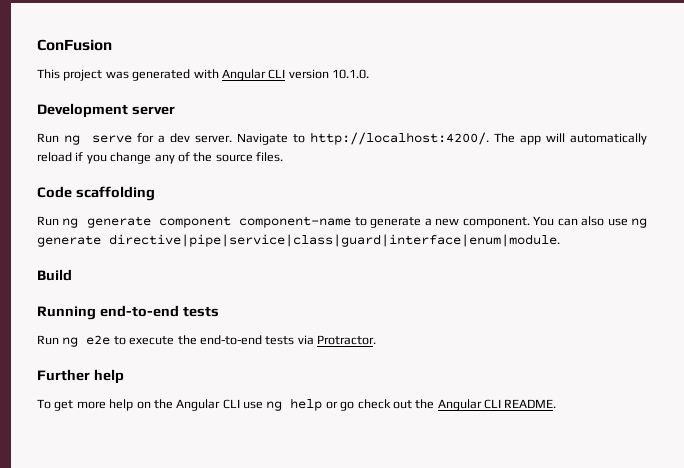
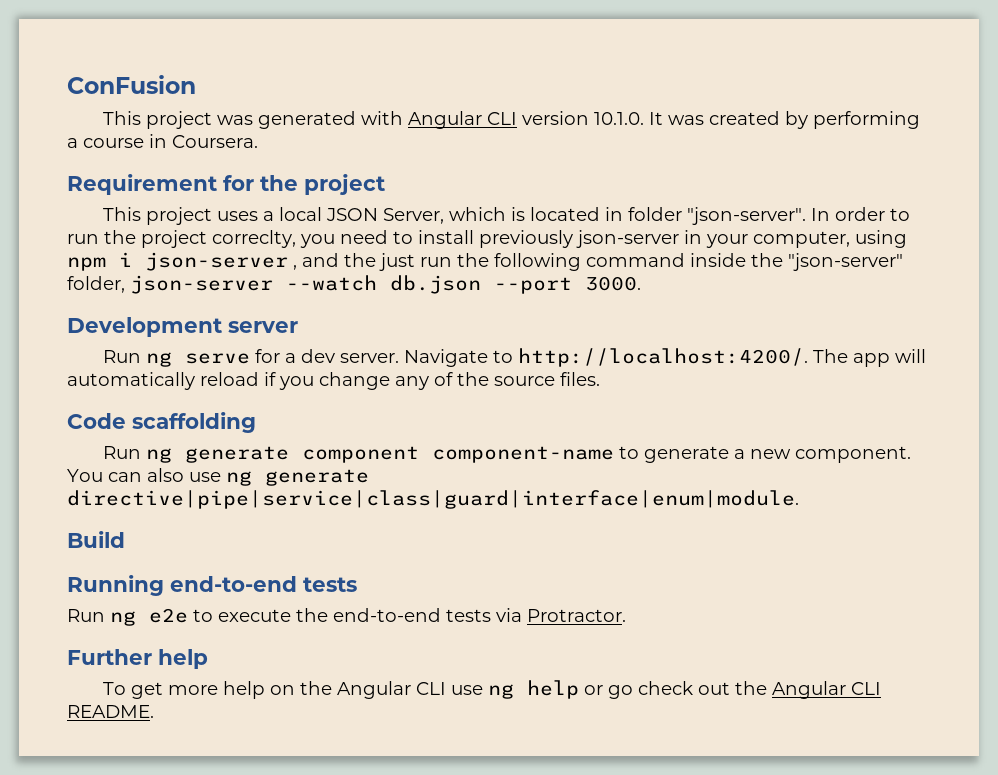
- This project was generated with Angular CLI version 10.1.0.
+ This project was generated with Angular CLI version 10.1.0. It was created by performing a course in Coursera.
+ Requirement for the project
+ This project uses a local JSON Server, which is located in folder "json-server". In order to run the project correclty, you need to install previously json-server in your computer, using npm i json-server , and the just run the following command inside the "json-server" folder, json-server --watch db.json --port 3000.

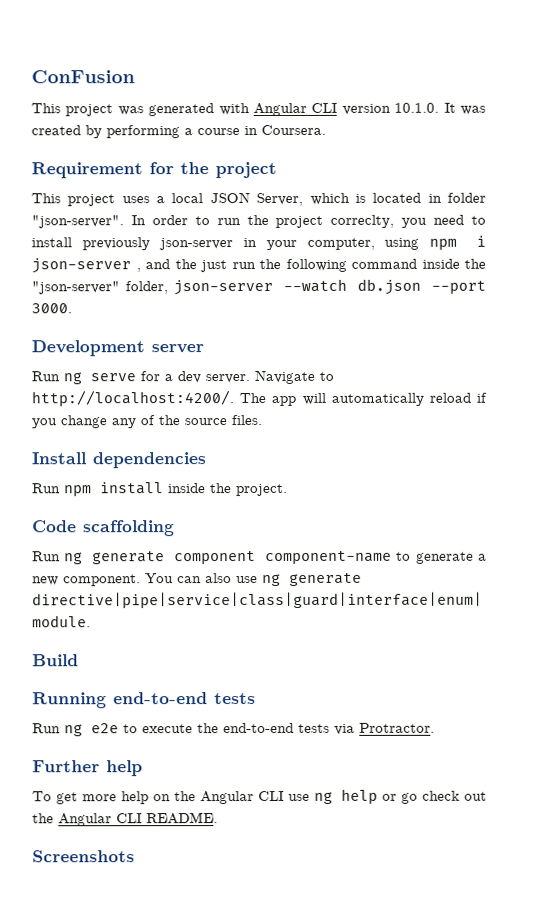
+ Install dependencies
+ Run npm install inside the project.
+ Screenshots

